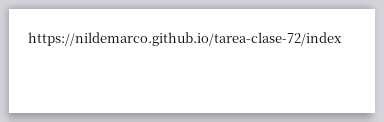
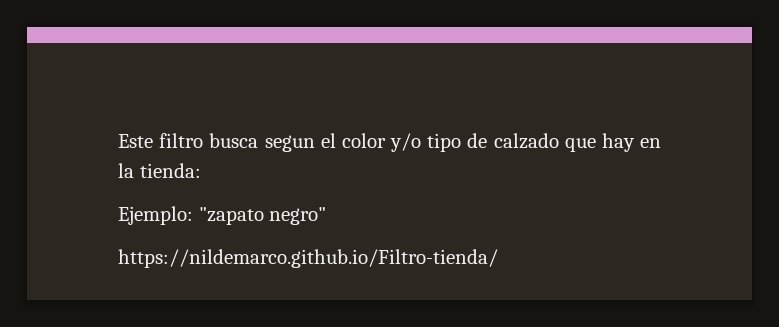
- https://nildemarco.github.io/tarea-clase-72/index
+ Este filtro busca segun el color y/o tipo de calzado que hay en la tienda:
+ Ejemplo: "zapato negro"
+ https://nildemarco.github.io/Filtro-tienda/

